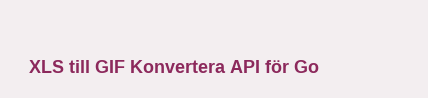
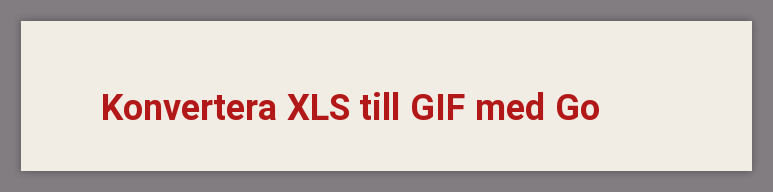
- XLS till GIF Konvertera API för Go
+ Konvertera XLS till GIF med Go

